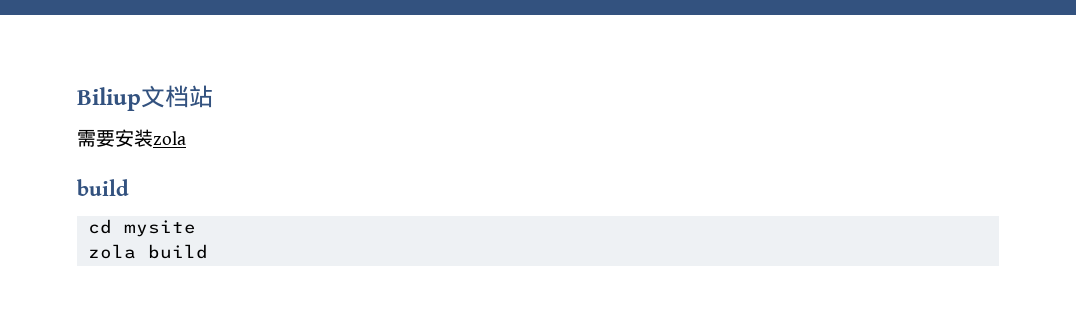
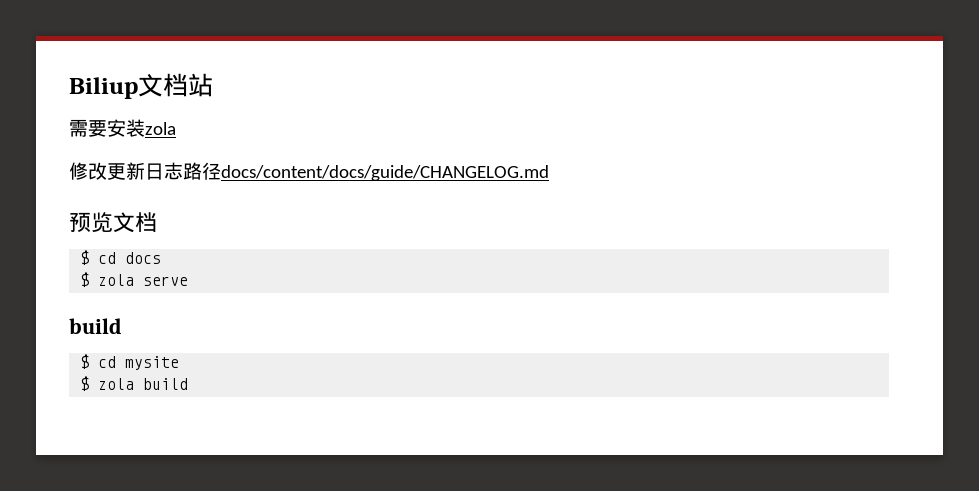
+ 修改更新日志路径docs/content/docs/guide/CHANGELOG.md
+ 预览文档
+ $ cd docs
+ $ zola serve
- cd mysite
+ $ cd mysite
- zola build
+ $ zola build

